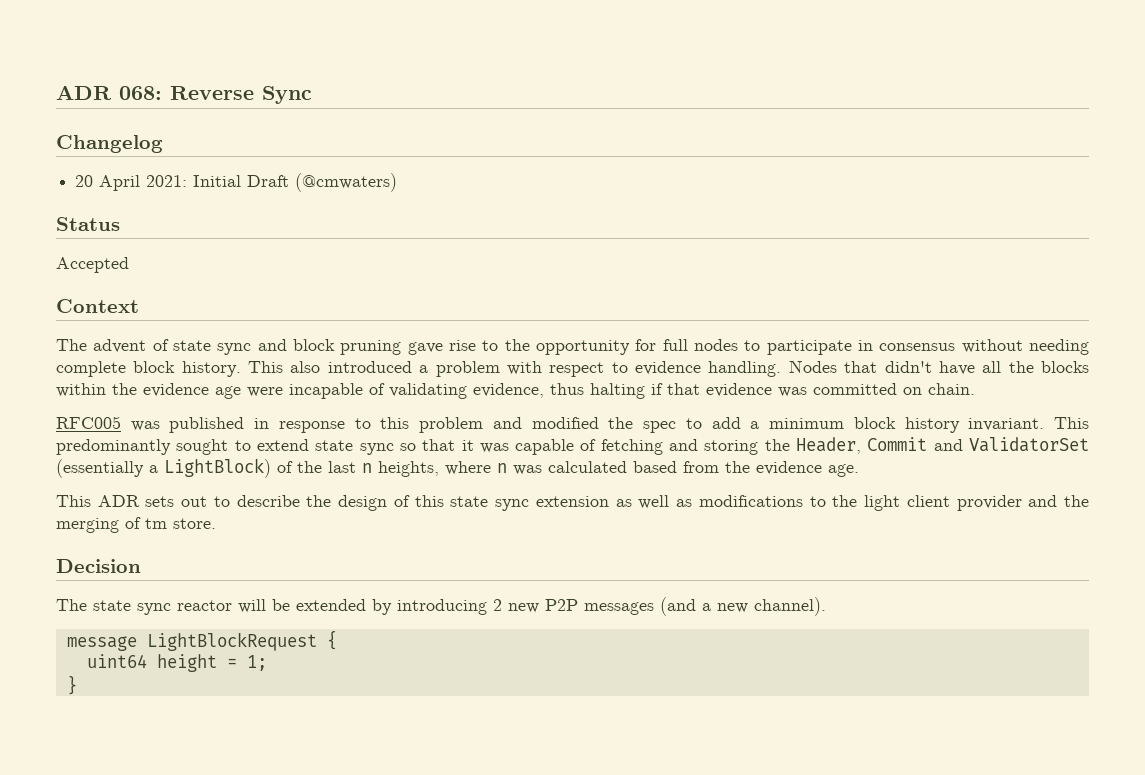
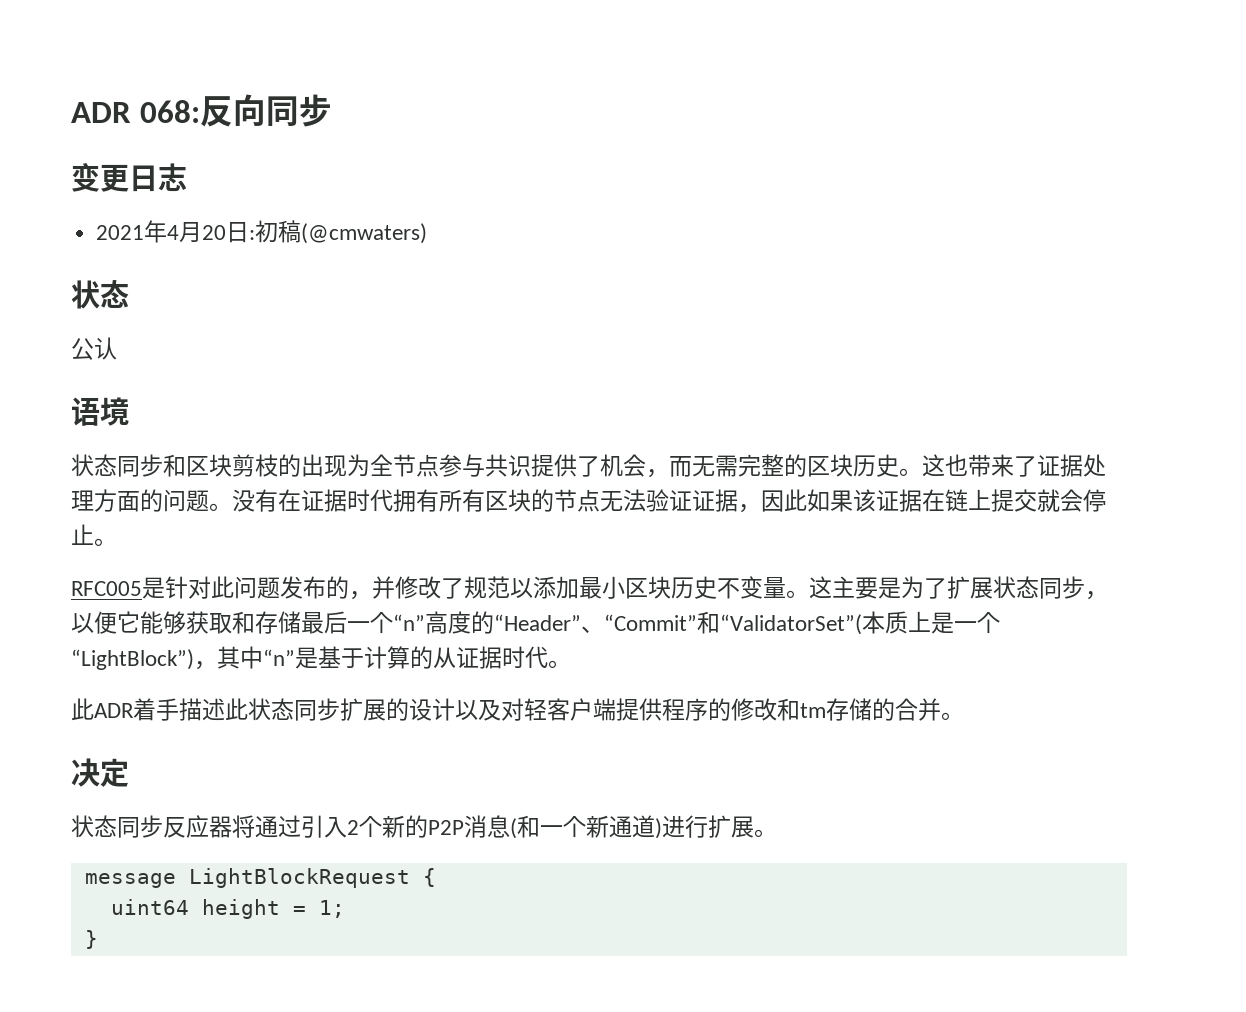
- ADR 068: Reverse Sync
- Changelog
- 20 April 2021: Initial Draft (@cmwaters)
- Status
- Accepted
- Context
- The advent of state sync and block pruning gave rise to the opportunity for full nodes to participate in consensus without needing complete block history. This also introduced a problem with respect to evidence handling. Nodes that didn't have all the blocks within the evidence age were incapable of validating evidence, thus halting if that evidence was committed on chain.
- RFC005 was published in response to this problem and modified the spec to add a minimum block history invariant. This predominantly sought to extend state sync so that it was capable of fetching and storing the Header, Commit and ValidatorSet (essentially a LightBlock) of the last n heights, where n was calculated based from the evidence age.
- This ADR sets out to describe the design of this state sync extension as well as modifications to the light client provider and the merging of tm store.
- Decision
- The state sync reactor will be extended by introducing 2 new P2P messages (and a new channel).
+ ADR 068:反向同步
+ 变更日志
+ 2021年4月20日:初稿(@cmwaters)
+ 状态
+ 公认
+ 语境
+ 状态同步和区块剪枝的出现为全节点参与共识提供了机会，而无需完整的区块历史。这也带来了证据处理方面的问题。没有在证据时代拥有所有区块的节点无法验证证据，因此如果该证据在链上提交就会停止。
+ RFC005是针对此问题发布的，并修改了规范以添加最小区块历史不变量。这主要是为了扩展状态同步，以便它能够获取和存储最后一个“n”高度的“Header”、“Commit”和“ValidatorSet”(本质上是一个“LightBlock”)，其中“n”是基于计算的从证据时代。
+ 此ADR着手描述此状态同步扩展的设计以及对轻客户端提供程序的修改和tm存储的合并。
+ 决定
+ 状态同步反应器将通过引入2个新的P2P消息(和一个新通道)进行扩展。

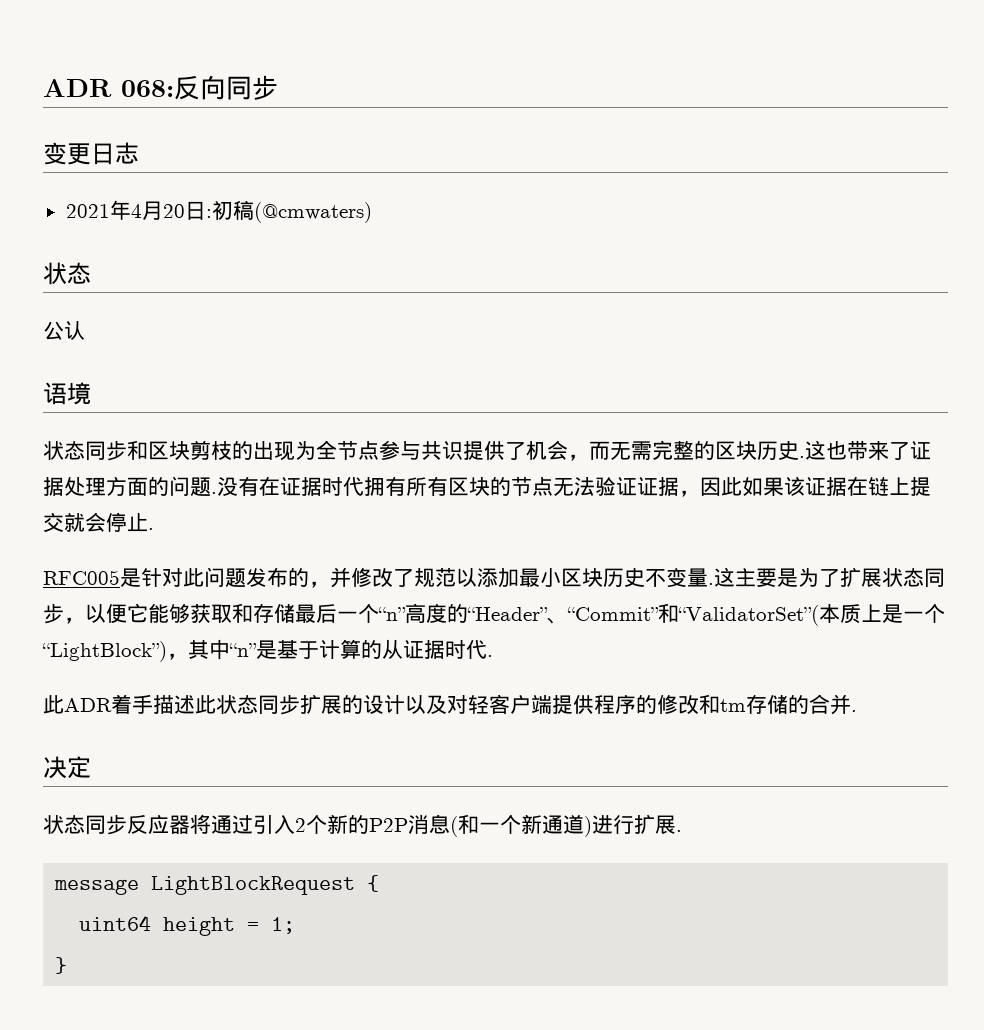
- 状态同步和区块剪枝的出现为全节点参与共识提供了机会，而无需完整的区块历史。
+ 状态同步和区块剪枝的出现为全节点参与共识提供了机会，而无需完整的区块历史.
- 这也带来了证据处理方面的问题。
+ 这也带来了证据处理方面的问题.
- 没有在证据时代拥有所有区块的节点无法验证证据，因此如果该证据在链上提交就会停止。
+ 没有在证据时代拥有所有区块的节点无法验证证据，因此如果该证据在链上提交就会停止.
- RFC005是针对此问题发布的，并修改了规范以添加最小区块历史不变量。
+ RFC005是针对此问题发布的，并修改了规范以添加最小区块历史不变量.
- 这主要是为了扩展状态同步，以便它能够获取和存储最后一个“n”高度的“Header”、“Commit”和“ValidatorSet”(本质上是一个“LightBlock”)，其中“n”是基于计算的从证据时代。
+ 这主要是为了扩展状态同步，以便它能够获取和存储最后一个“n”高度的“Header”、“Commit”和“ValidatorSet”(本质上是一个“LightBlock”)，其中“n”是基于计算的从证据时代.
- 此ADR着手描述此状态同步扩展的设计以及对轻客户端提供程序的修改和tm存储的合并。
+ 此ADR着手描述此状态同步扩展的设计以及对轻客户端提供程序的修改和tm存储的合并.
- 状态同步反应器将通过引入2个新的P2P消息(和一个新通道)进行扩展。
+ 状态同步反应器将通过引入2个新的P2P消息(和一个新通道)进行扩展.

